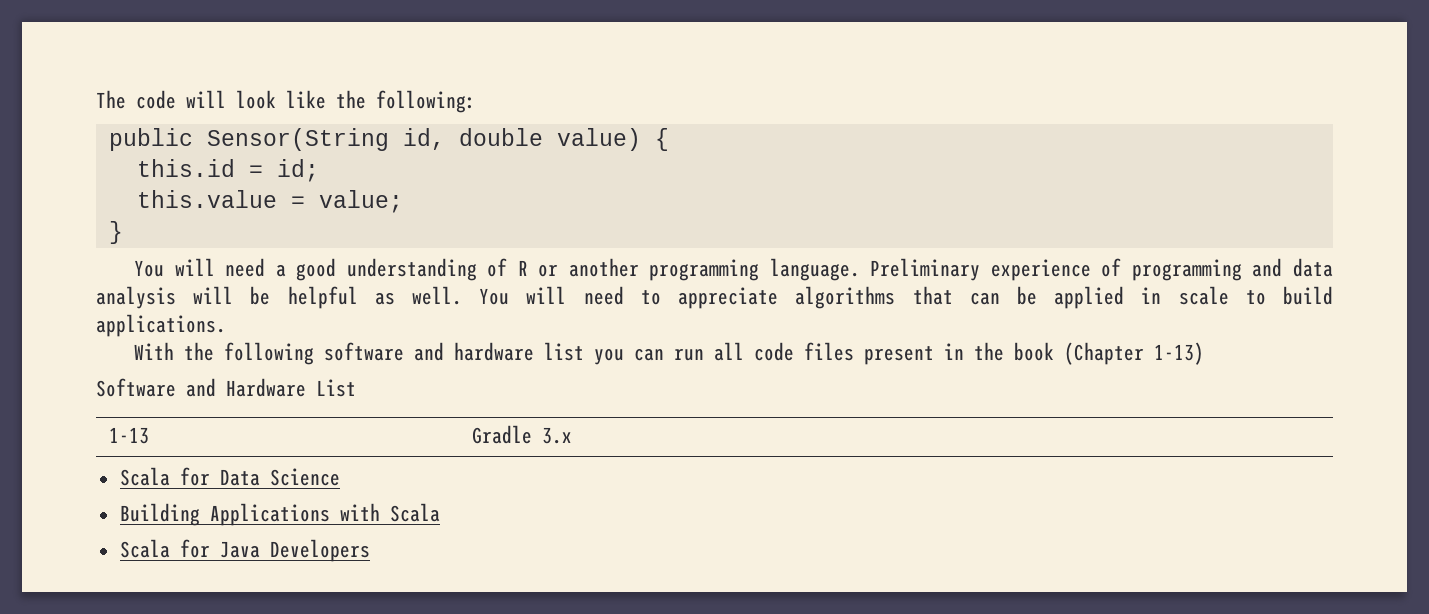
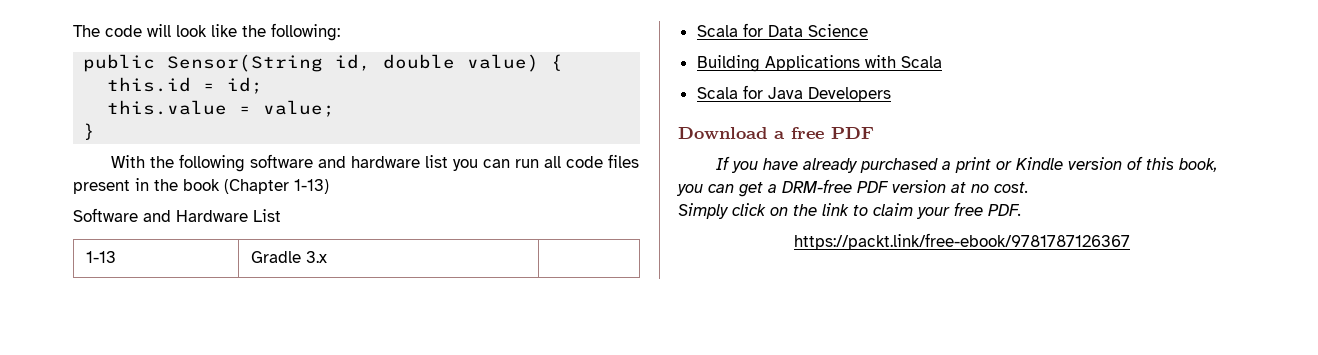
- You will need a good understanding of R or another programming language. Preliminary experience of programming and data analysis will be helpful as well. You will need to appreciate algorithms that can be applied in scale to build applications.
+ Download a free PDF
+ If you have already purchased a print or Kindle version of this book, you can get a DRM-free PDF version at no cost.
+ Simply click on the link to claim your free PDF.
+ https://packt.link/free-ebook/9781787126367

